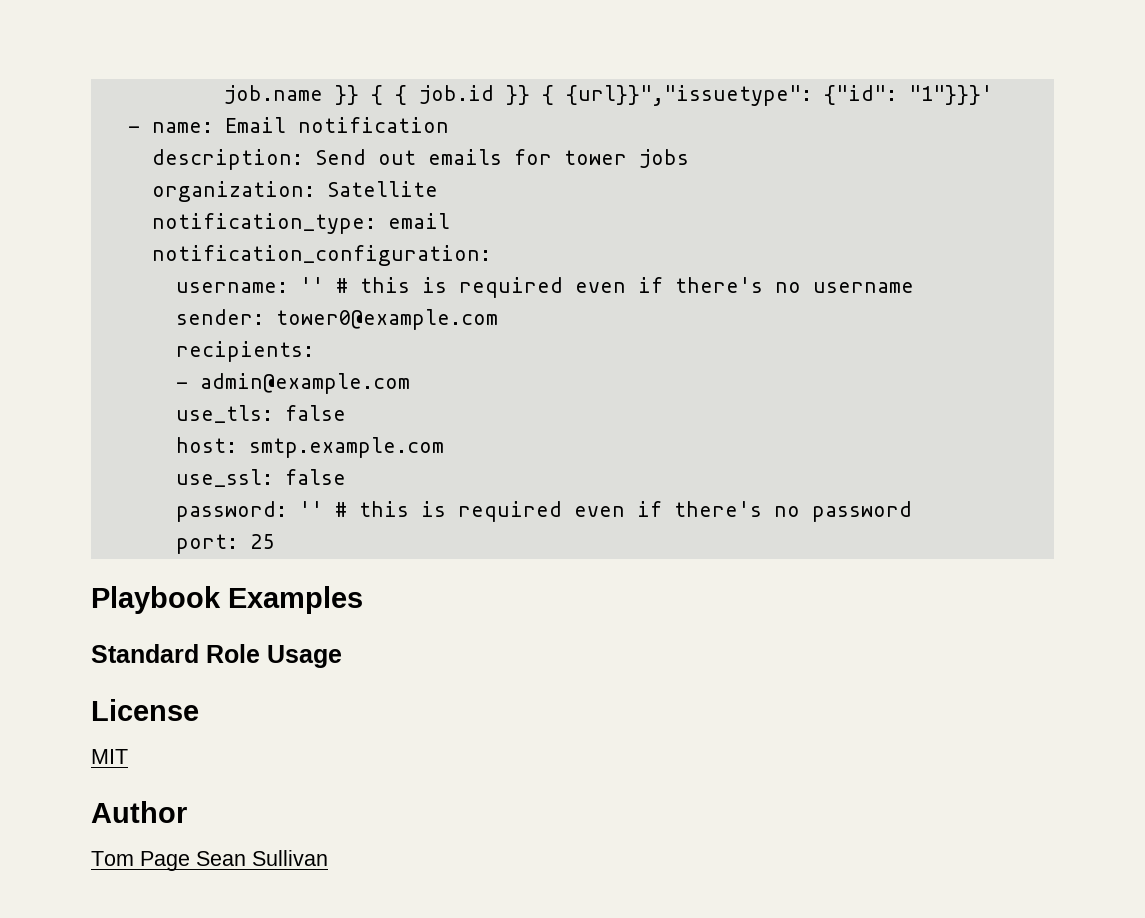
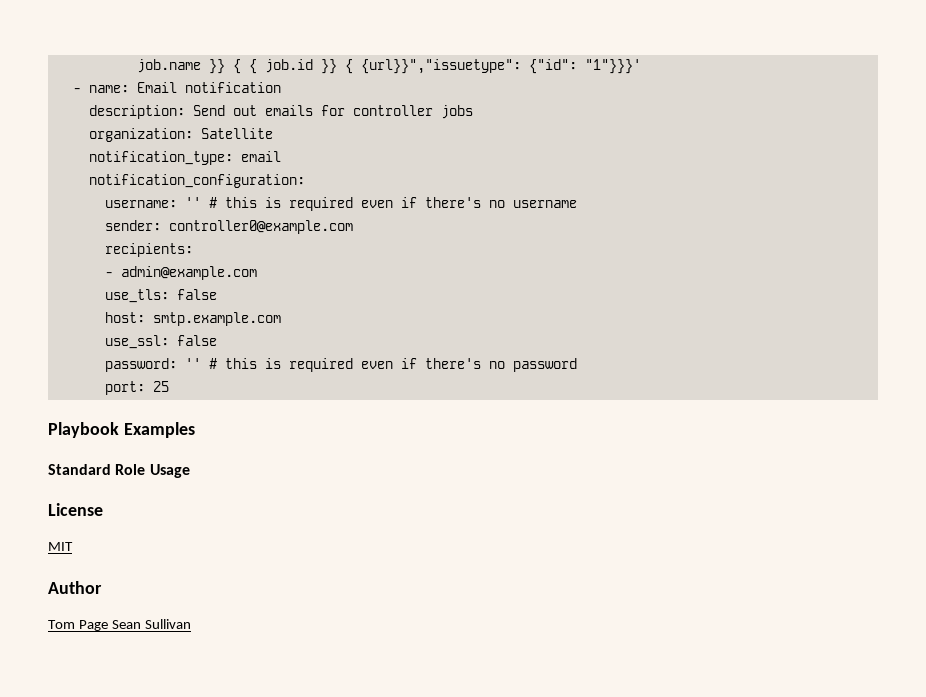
- description: Send out emails for tower jobs
+ description: Send out emails for controller jobs
- sender: tower0@example.com
+ sender: controller0@example.com

